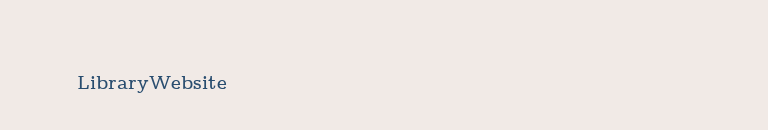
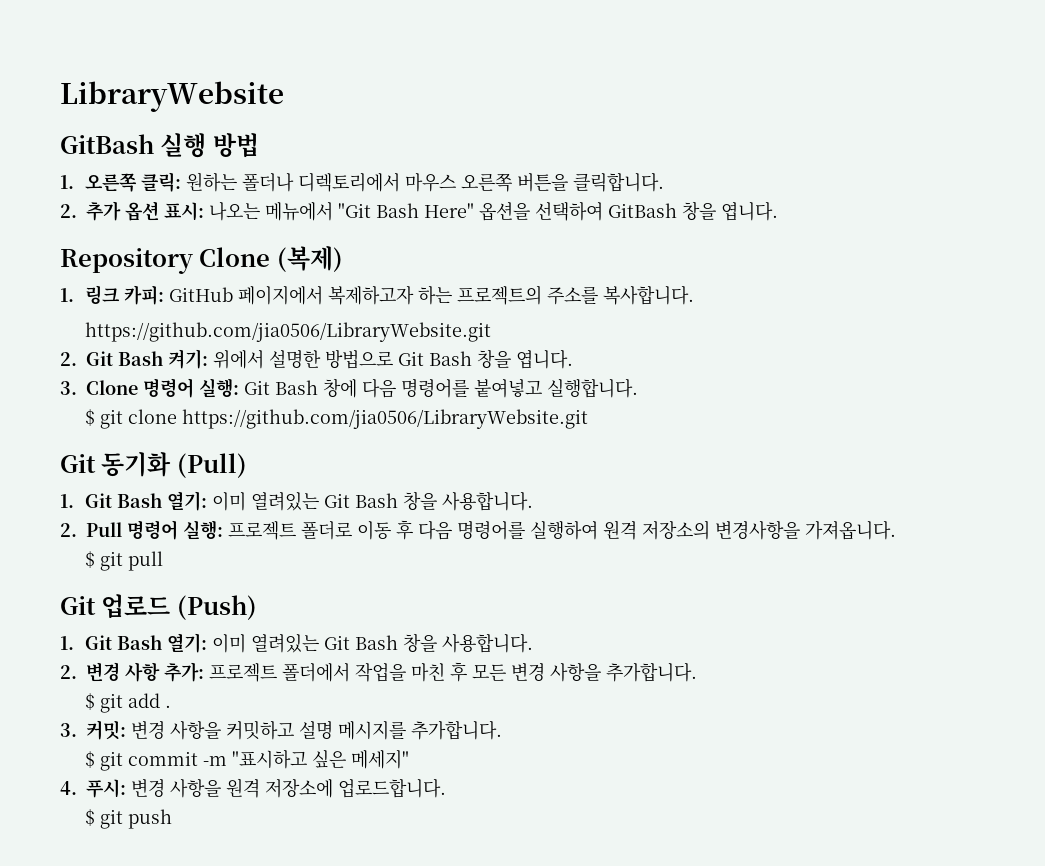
+ GitBash 실행 방법
+ 1. 오른쪽 클릭: 원하는 폴더나 디렉토리에서 마우스 오른쪽 버튼을 클릭합니다.
+ 2. 추가 옵션 표시: 나오는 메뉴에서 "Git Bash Here" 옵션을 선택하여 GitBash 창을 엽니다.
+ Repository Clone (복제)
+ 1. 링크 카피: GitHub 페이지에서 복제하고자 하는 프로젝트의 주소를 복사합니다.
+ https://github.com/jia0506/LibraryWebsite.git
+ 2. Git Bash 켜기: 위에서 설명한 방법으로 Git Bash 창을 엽니다.
+ 3. Clone 명령어 실행: Git Bash 창에 다음 명령어를 붙여넣고 실행합니다.
+ $ git clone https://github.com/jia0506/LibraryWebsite.git
+ Git 동기화 (Pull)
+ 1. Git Bash 열기: 이미 열려있는 Git Bash 창을 사용합니다.
+ 2. Pull 명령어 실행: 프로젝트 폴더로 이동 후 다음 명령어를 실행하여 원격 저장소의 변경사항을 가져옵니다.
+ $ git pull
+ Git 업로드 (Push)
+ 1. Git Bash 열기: 이미 열려있는 Git Bash 창을 사용합니다.
+ 2. 변경 사항 추가: 프로젝트 폴더에서 작업을 마친 후 모든 변경 사항을 추가합니다.
+ $ git add .
+ 3. 커밋: 변경 사항을 커밋하고 설명 메시지를 추가합니다.
+ $ git commit -m "표시하고 싶은 메세지"
+ 4. 푸시: 변경 사항을 원격 저장소에 업로드합니다.
+ $ git push

